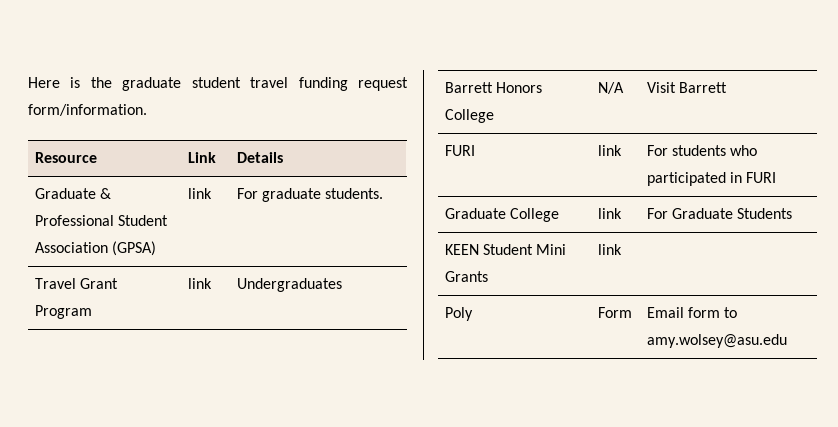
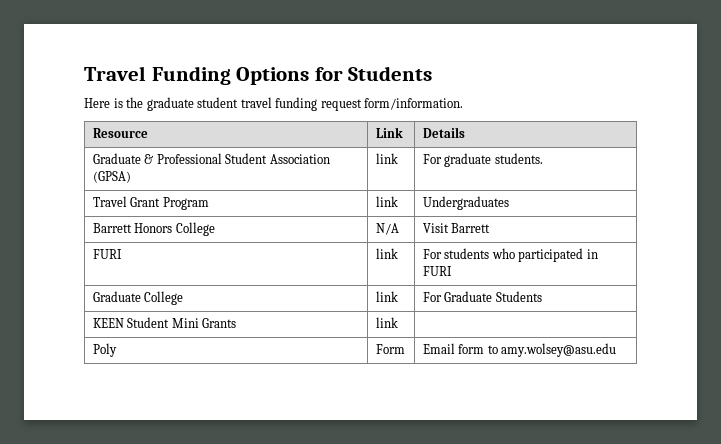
+ Travel Funding Options for Students

